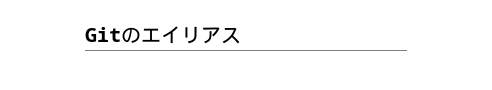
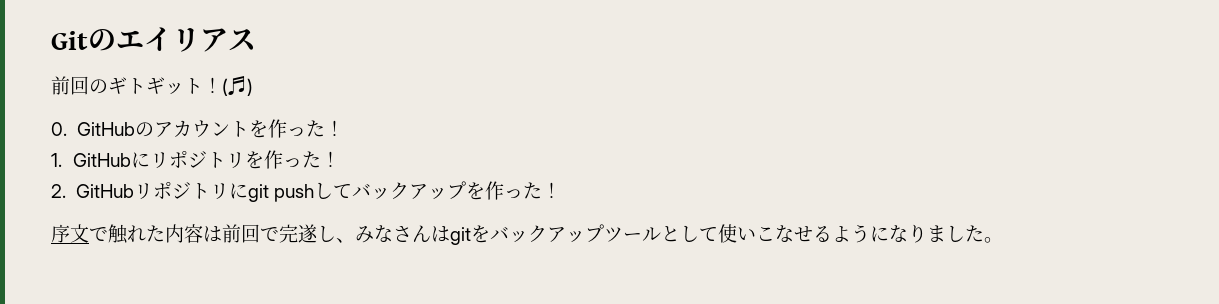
+ 前回のギトギット！(♬)
+ 0. GitHubのアカウントを作った！
+ 1. GitHubにリポジトリを作った！
+ 2. GitHubリポジトリにgit pushしてバックアップを作った！
+ 序文で触れた内容は前回で完遂し、みなさんはgitをバックアップツールとして使いこなせるようになりました。

